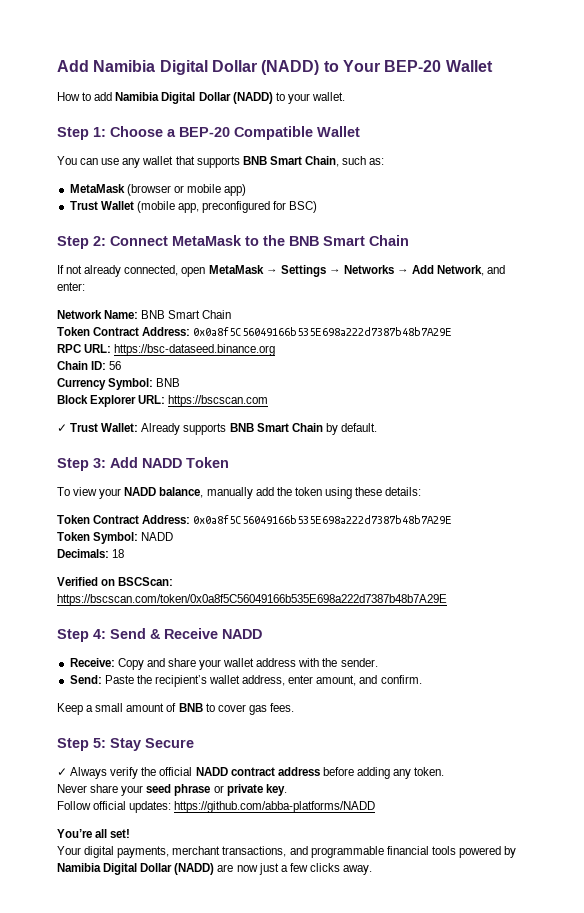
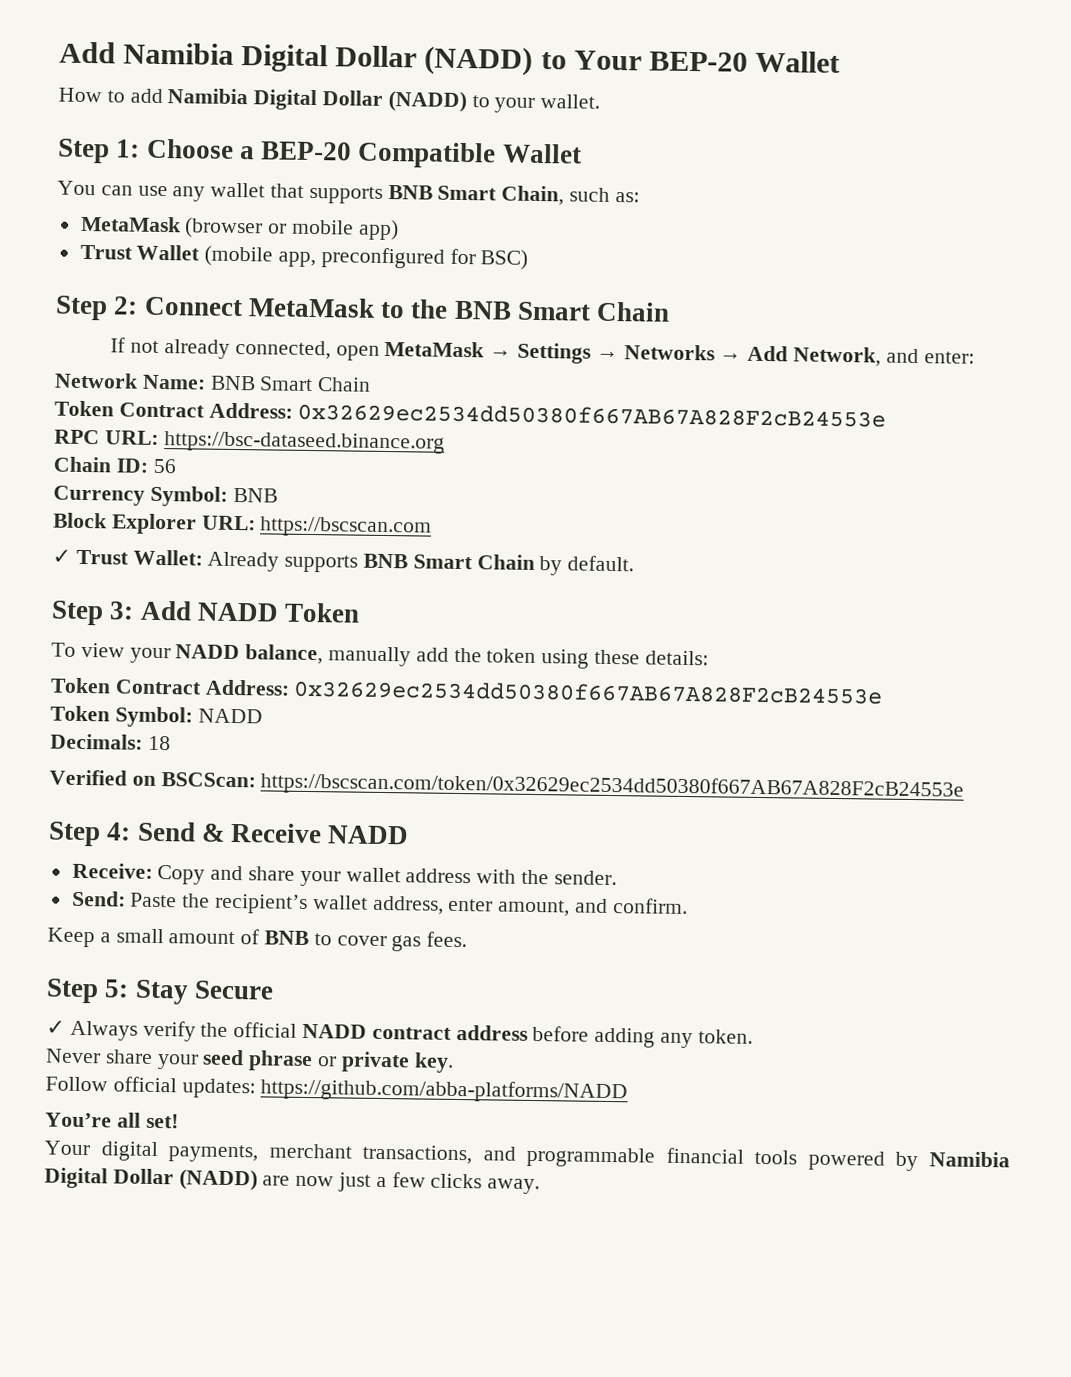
  Network Name: BNB Smart Chain
- Token Contract Address: 0x0a8f5C56049166b535E698a222d7387b48b7A29E
+ Token Contract Address: 0x32629ec2534dd50380f667AB67A828F2cB24553e
  To view your NADD balance, manually add the token using these details:
- Token Contract Address: 0x0a8f5C56049166b535E698a222d7387b48b7A29E
+ Token Contract Address: 0x32629ec2534dd50380f667AB67A828F2cB24553e
- Verified on BSCScan: https://bscscan.com/token/0x0a8f5C56049166b535E698a222d7387b48b7A29E
+ Verified on BSCScan: https://bscscan.com/token/0x32629ec2534dd50380f667AB67A828F2cB24553e

